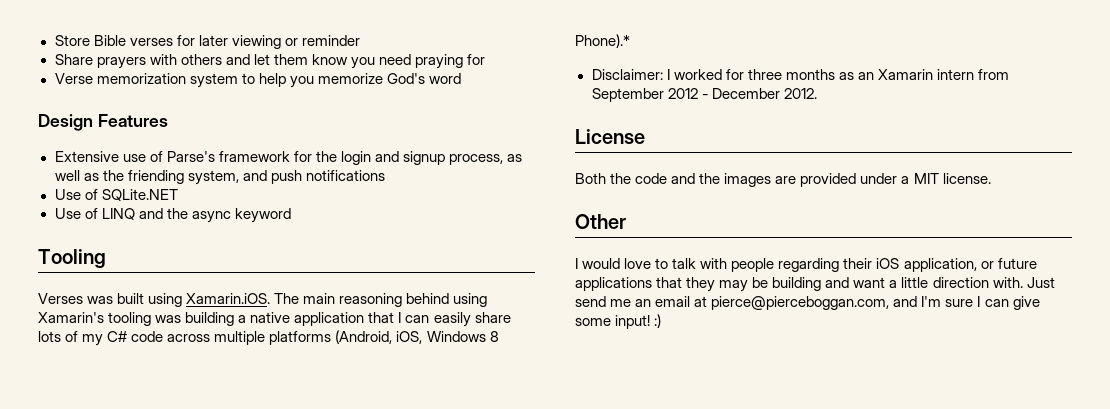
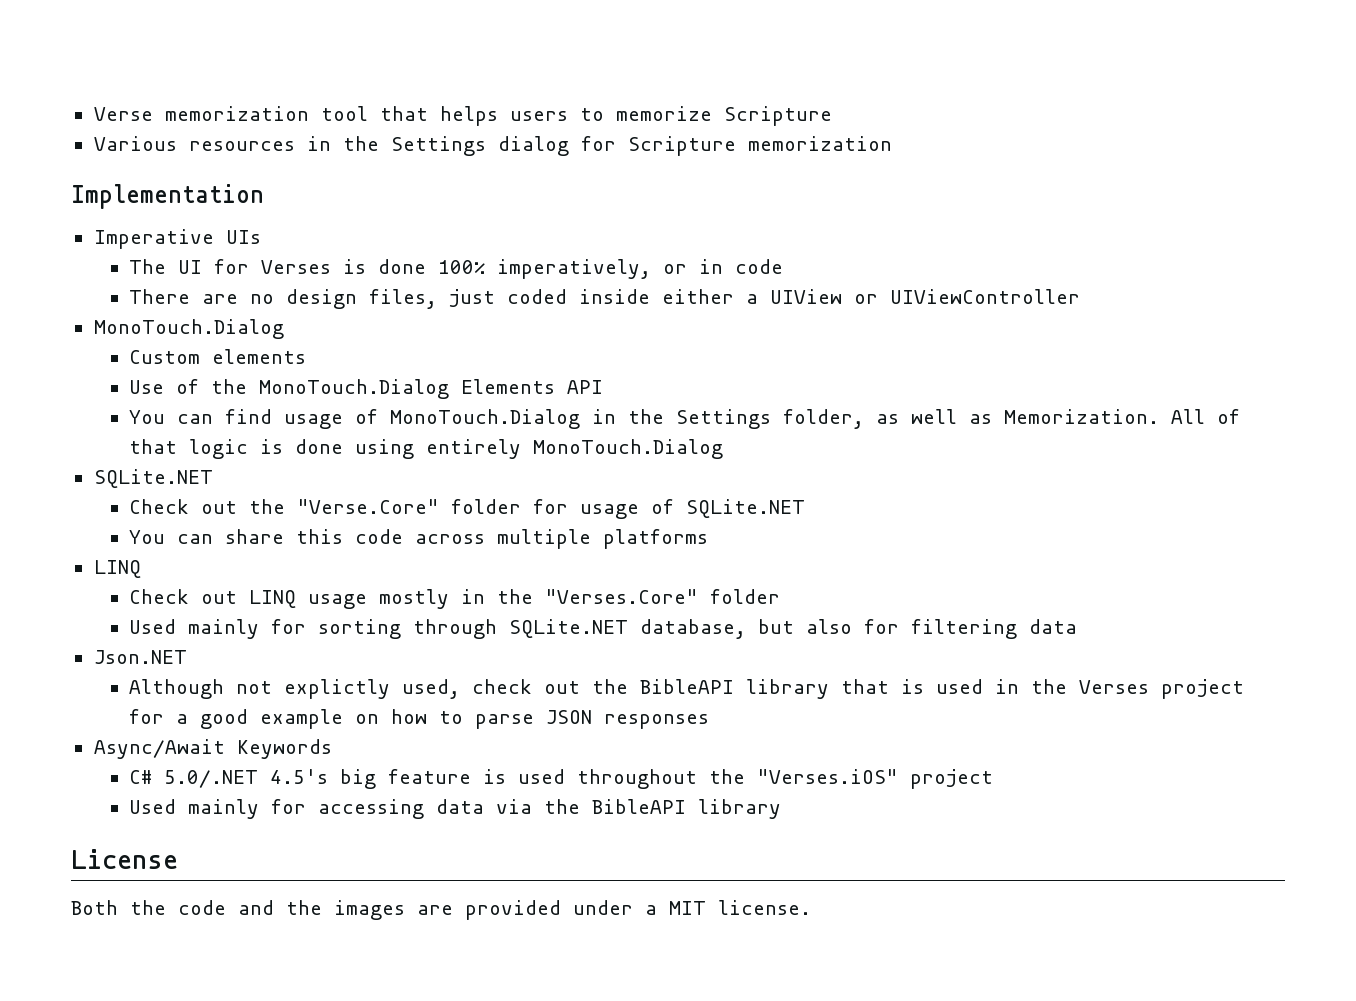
- Store Bible verses for later viewing or reminder
- Share prayers with others and let them know you need praying for
- Verse memorization system to help you memorize God's word
- Design Features
- Extensive use of Parse's framework for the login and signup process, as well as the friending system, and push notifications
- Use of SQLite.NET
- Use of LINQ and the async keyword
- Tooling
- Verses was built using Xamarin.iOS. The main reasoning behind using Xamarin's tooling was building a native application that I can easily share lots of my C# code across multiple platforms (Android, iOS, Windows 8 Phone).*
- Disclaimer: I worked for three months as an Xamarin intern from September 2012 - December 2012.
+ Verse memorization tool that helps users to memorize Scripture
+ Various resources in the Settings dialog for Scripture memorization
+ Implementation
+ Imperative UIs
+ The UI for Verses is done 100% imperatively, or in code
+ There are no design files, just coded inside either a UIView or UIViewController
+ MonoTouch.Dialog
+ Custom elements
+ Use of the MonoTouch.Dialog Elements API
+ You can find usage of MonoTouch.Dialog in the Settings folder, as well as Memorization. All of that logic is done using entirely MonoTouch.Dialog
+ SQLite.NET
+ Check out the "Verse.Core" folder for usage of SQLite.NET
+ You can share this code across multiple platforms
+ LINQ
+ Check out LINQ usage mostly in the "Verses.Core" folder
+ Used mainly for sorting through SQLite.NET database, but also for filtering data
+ Json.NET
+ Although not explictly used, check out the BibleAPI library that is used in the Verses project for a good example on how to parse JSON responses
+ Async/Await Keywords
+ C# 5.0/.NET 4.5's big feature is used throughout the "Verses.iOS" project
+ Used mainly for accessing data via the BibleAPI library
- Other
- I would love to talk with people regarding their iOS application, or future applications that they may be building and want a little direction with. Just send me an email at pierce@pierceboggan.com, and I'm sure I can give some input! :)

